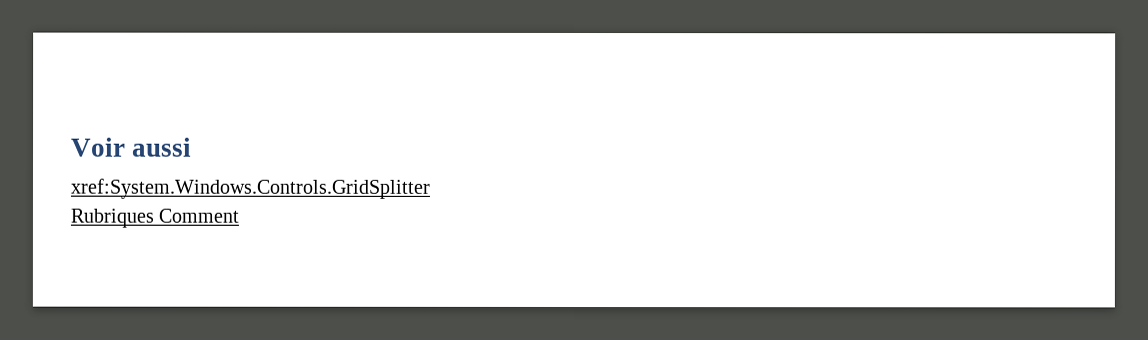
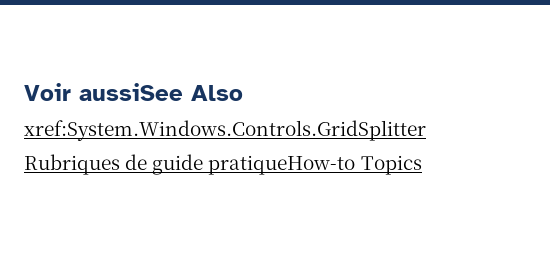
- Voir aussi
+ Voir aussiSee Also
- Rubriques Comment
+ Rubriques de guide pratiqueHow-to Topics

